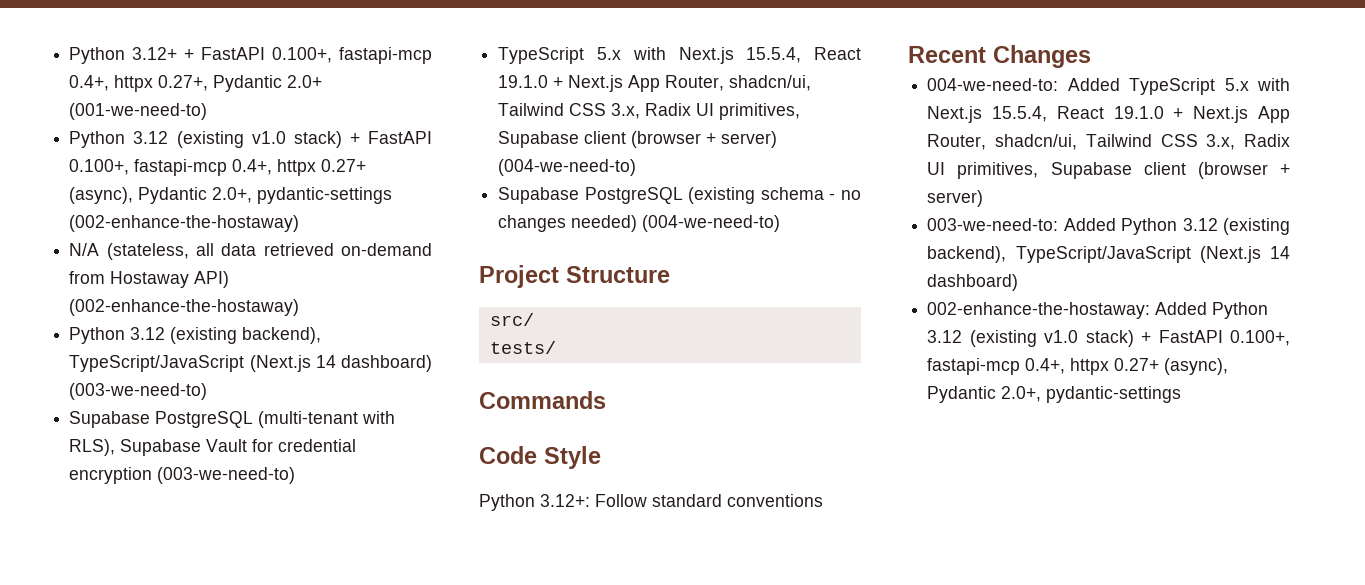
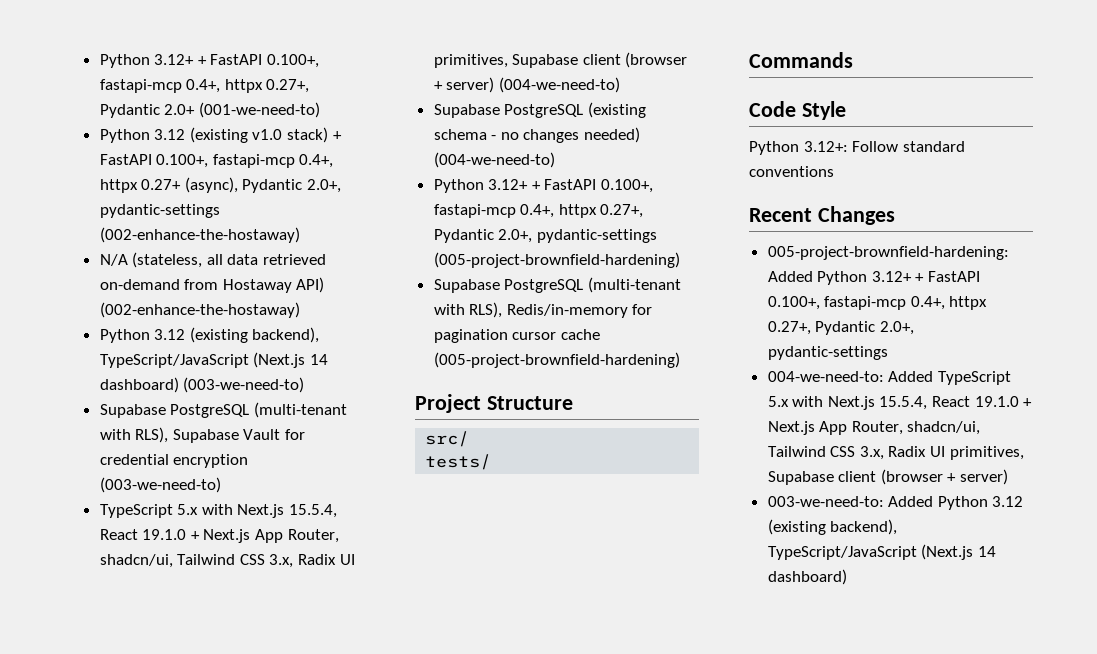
+ Python 3.12+ + FastAPI 0.100+, fastapi-mcp 0.4+, httpx 0.27+, Pydantic 2.0+, pydantic-settings (005-project-brownfield-hardening)
+ Supabase PostgreSQL (multi-tenant with RLS), Redis/in-memory for pagination cursor cache (005-project-brownfield-hardening)
+ 005-project-brownfield-hardening: Added Python 3.12+ + FastAPI 0.100+, fastapi-mcp 0.4+, httpx 0.27+, Pydantic 2.0+, pydantic-settings
- 002-enhance-the-hostaway: Added Python 3.12 (existing v1.0 stack) + FastAPI 0.100+, fastapi-mcp 0.4+, httpx 0.27+ (async), Pydantic 2.0+, pydantic-settings

